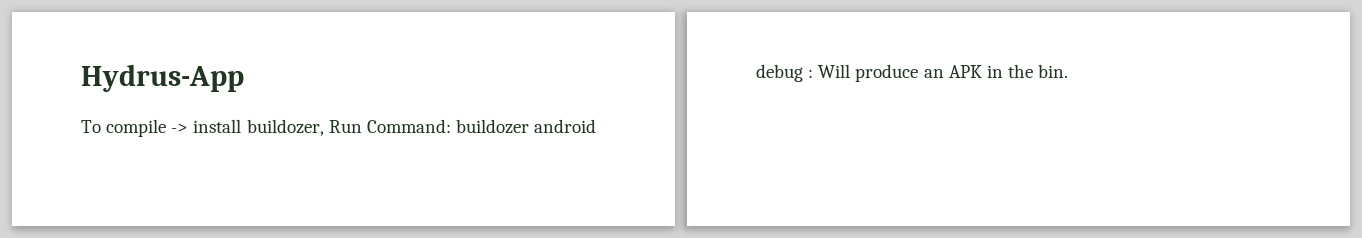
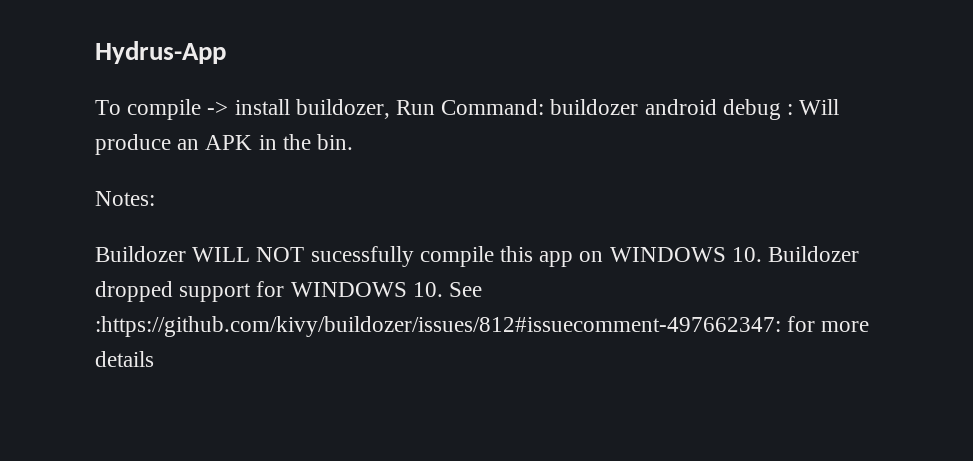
+ Notes:
+ Buildozer WILL NOT sucessfully compile this app on WINDOWS 10. Buildozer dropped support for WINDOWS 10. See :https://github.com/kivy/buildozer/issues/812#issuecomment-497662347: for more details

